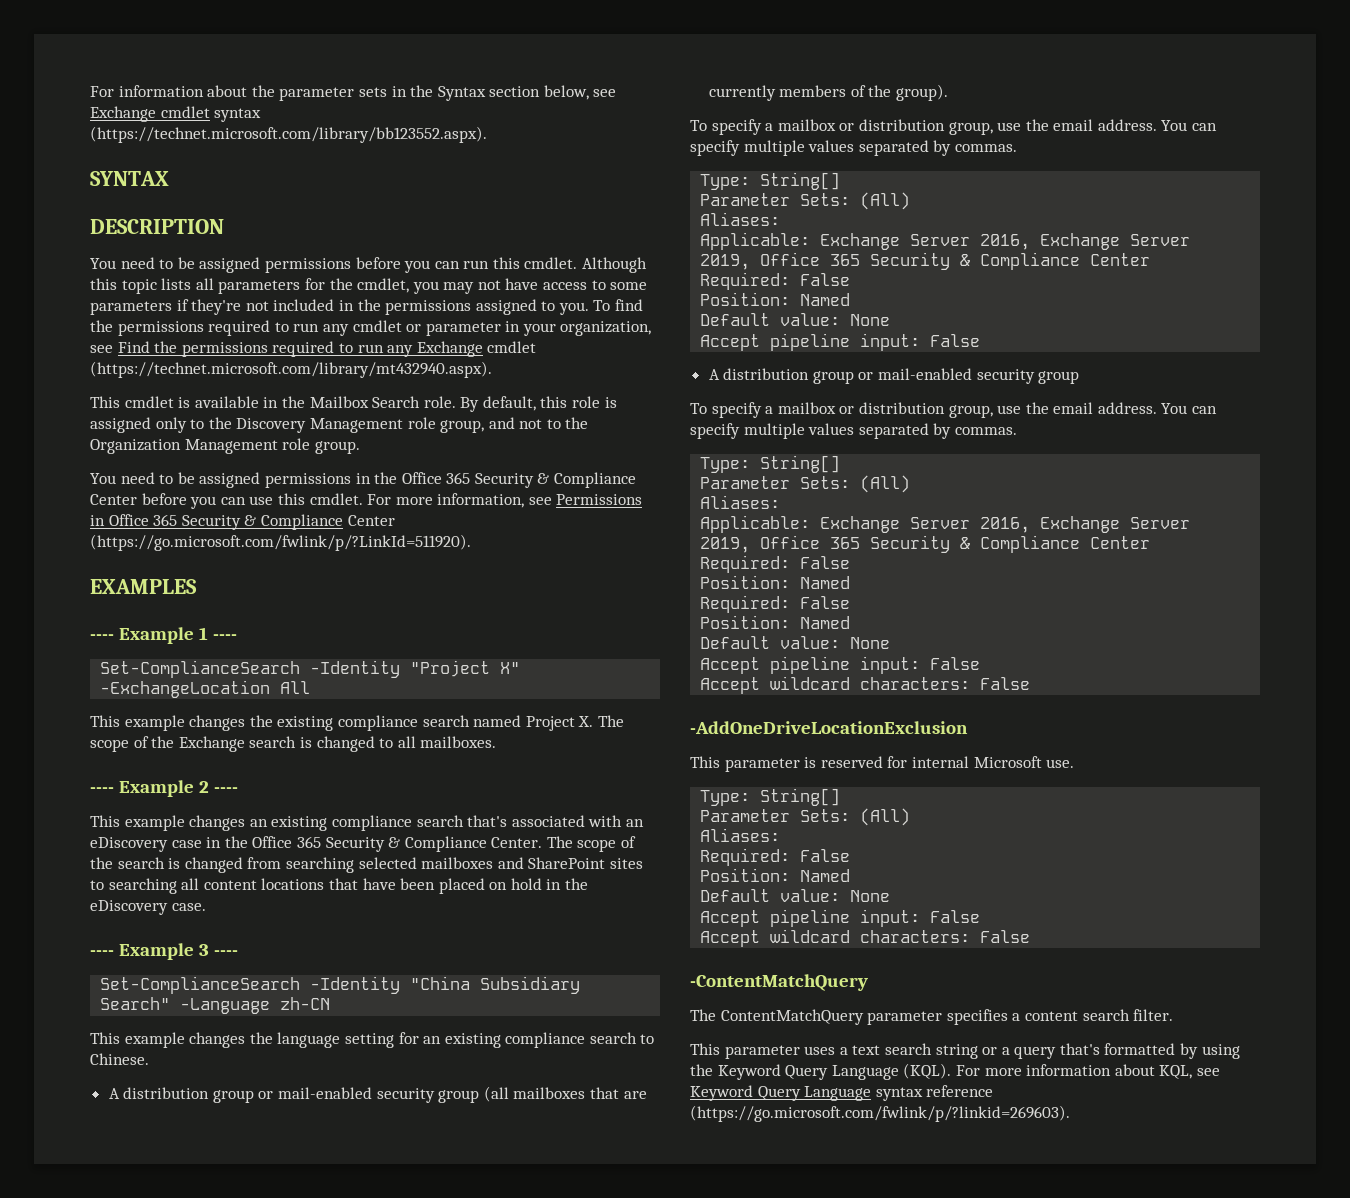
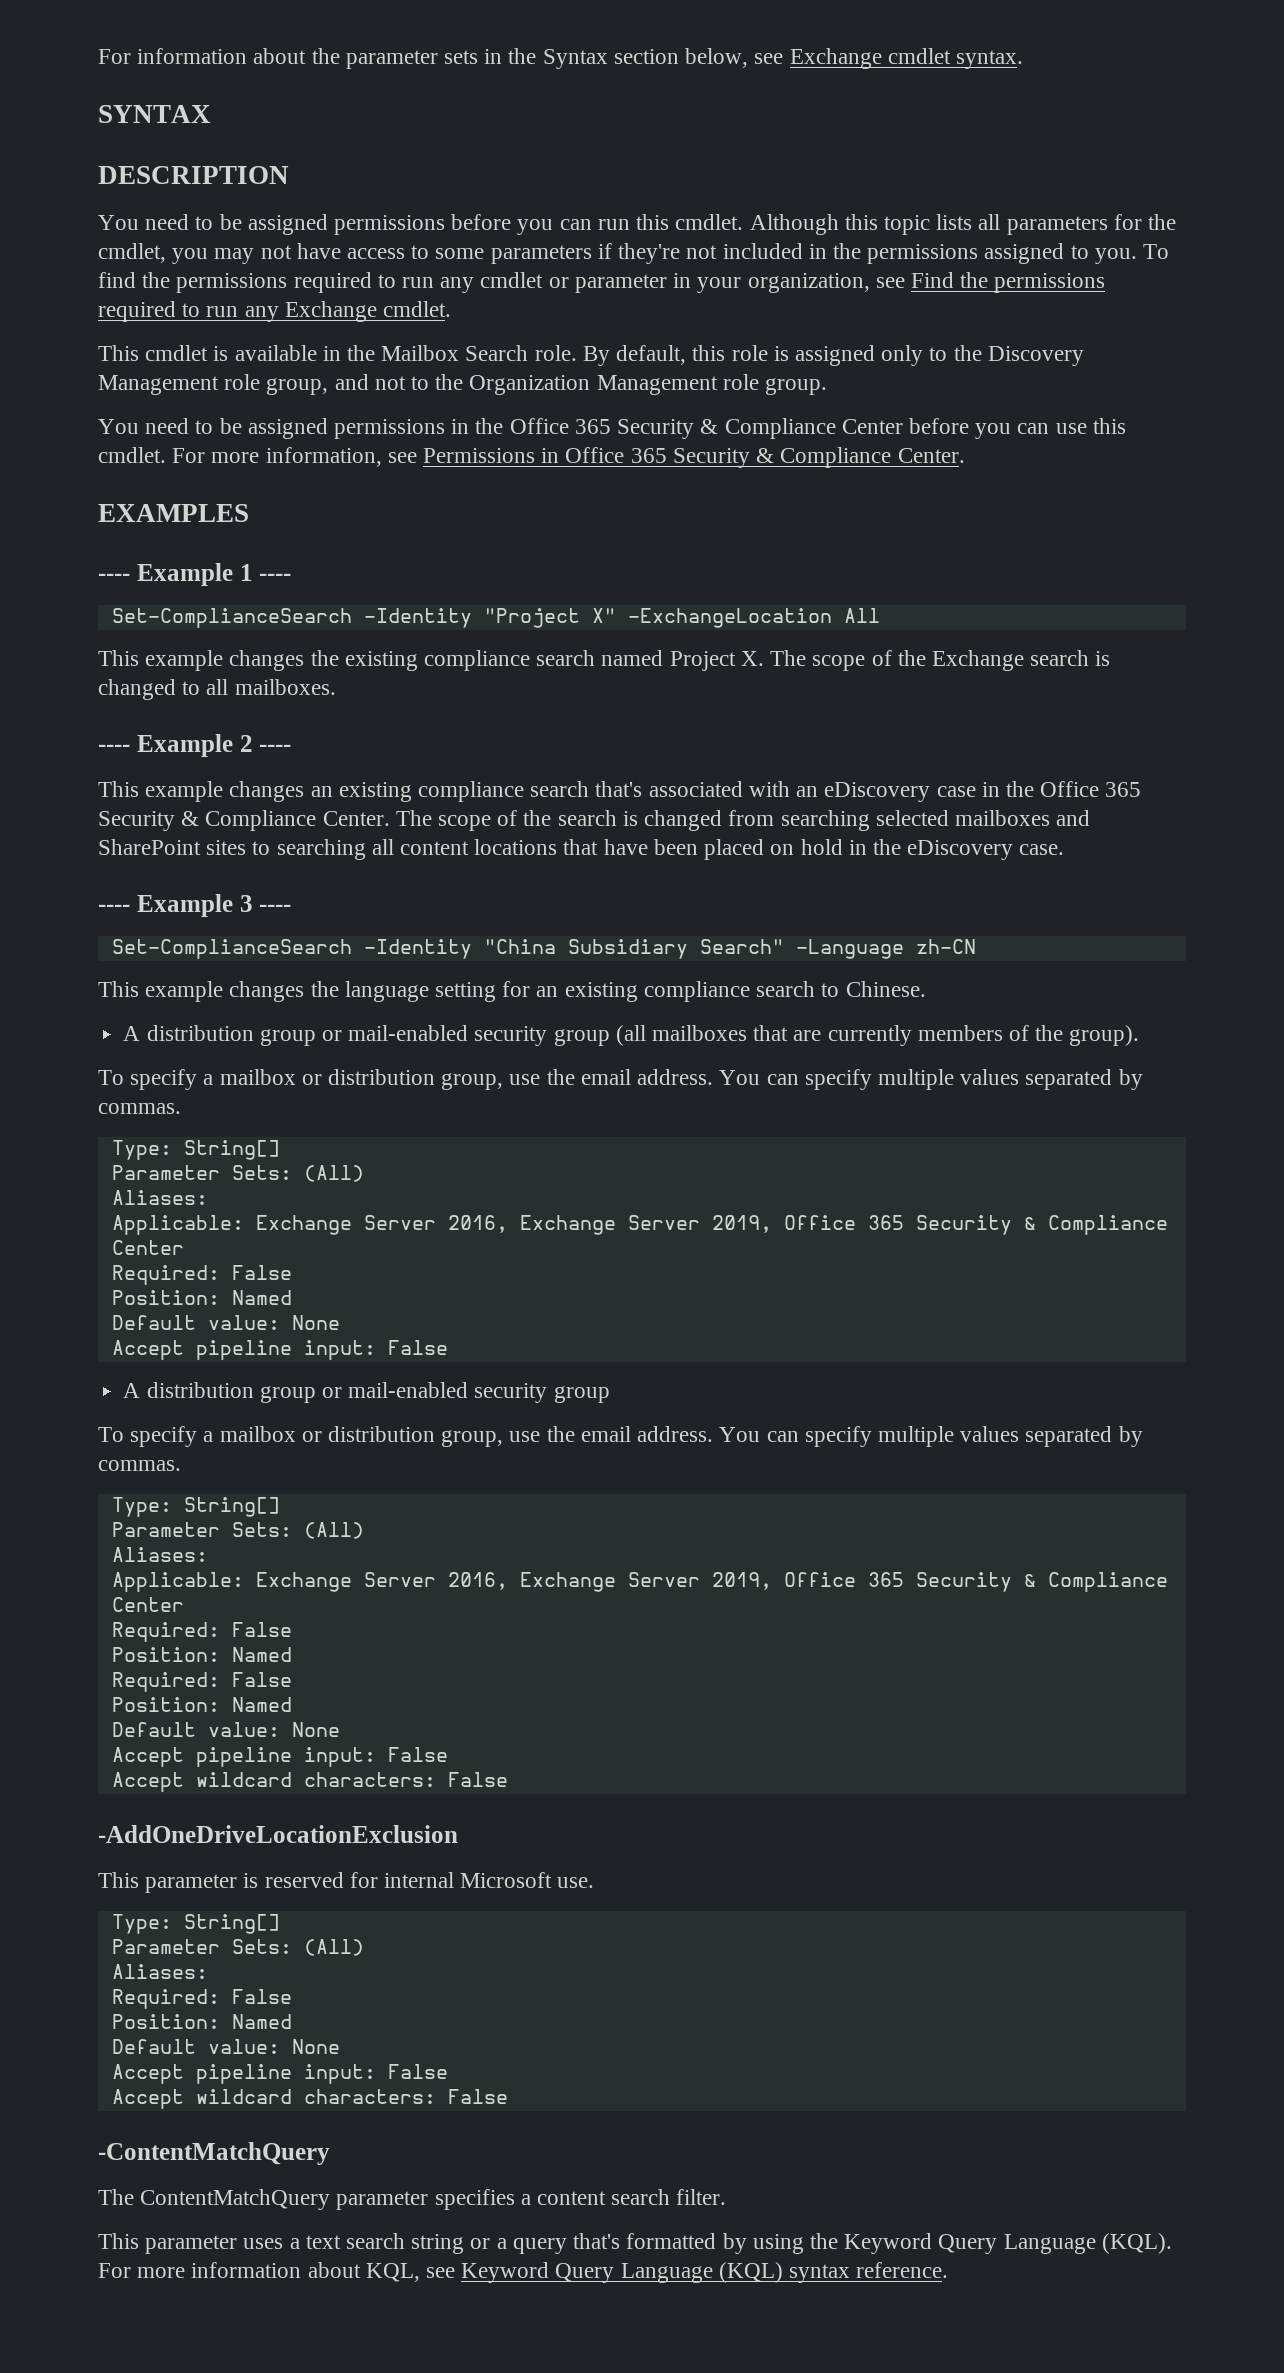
- For information about the parameter sets in the Syntax section below, see Exchange cmdlet syntax (https://technet.microsoft.com/library/bb123552.aspx).
+ For information about the parameter sets in the Syntax section below, see Exchange cmdlet syntax.
- To find the permissions required to run any cmdlet or parameter in your organization, see Find the permissions required to run any Exchange cmdlet (https://technet.microsoft.com/library/mt432940.aspx).
+ To find the permissions required to run any cmdlet or parameter in your organization, see Find the permissions required to run any Exchange cmdlet.
- For more information, see Permissions in Office 365 Security & Compliance Center (https://go.microsoft.com/fwlink/p/?LinkId=511920).
+ For more information, see Permissions in Office 365 Security & Compliance Center.
- For more information about KQL, see Keyword Query Language syntax reference (https://go.microsoft.com/fwlink/p/?linkid=269603).
+ For more information about KQL, see Keyword Query Language (KQL) syntax reference.

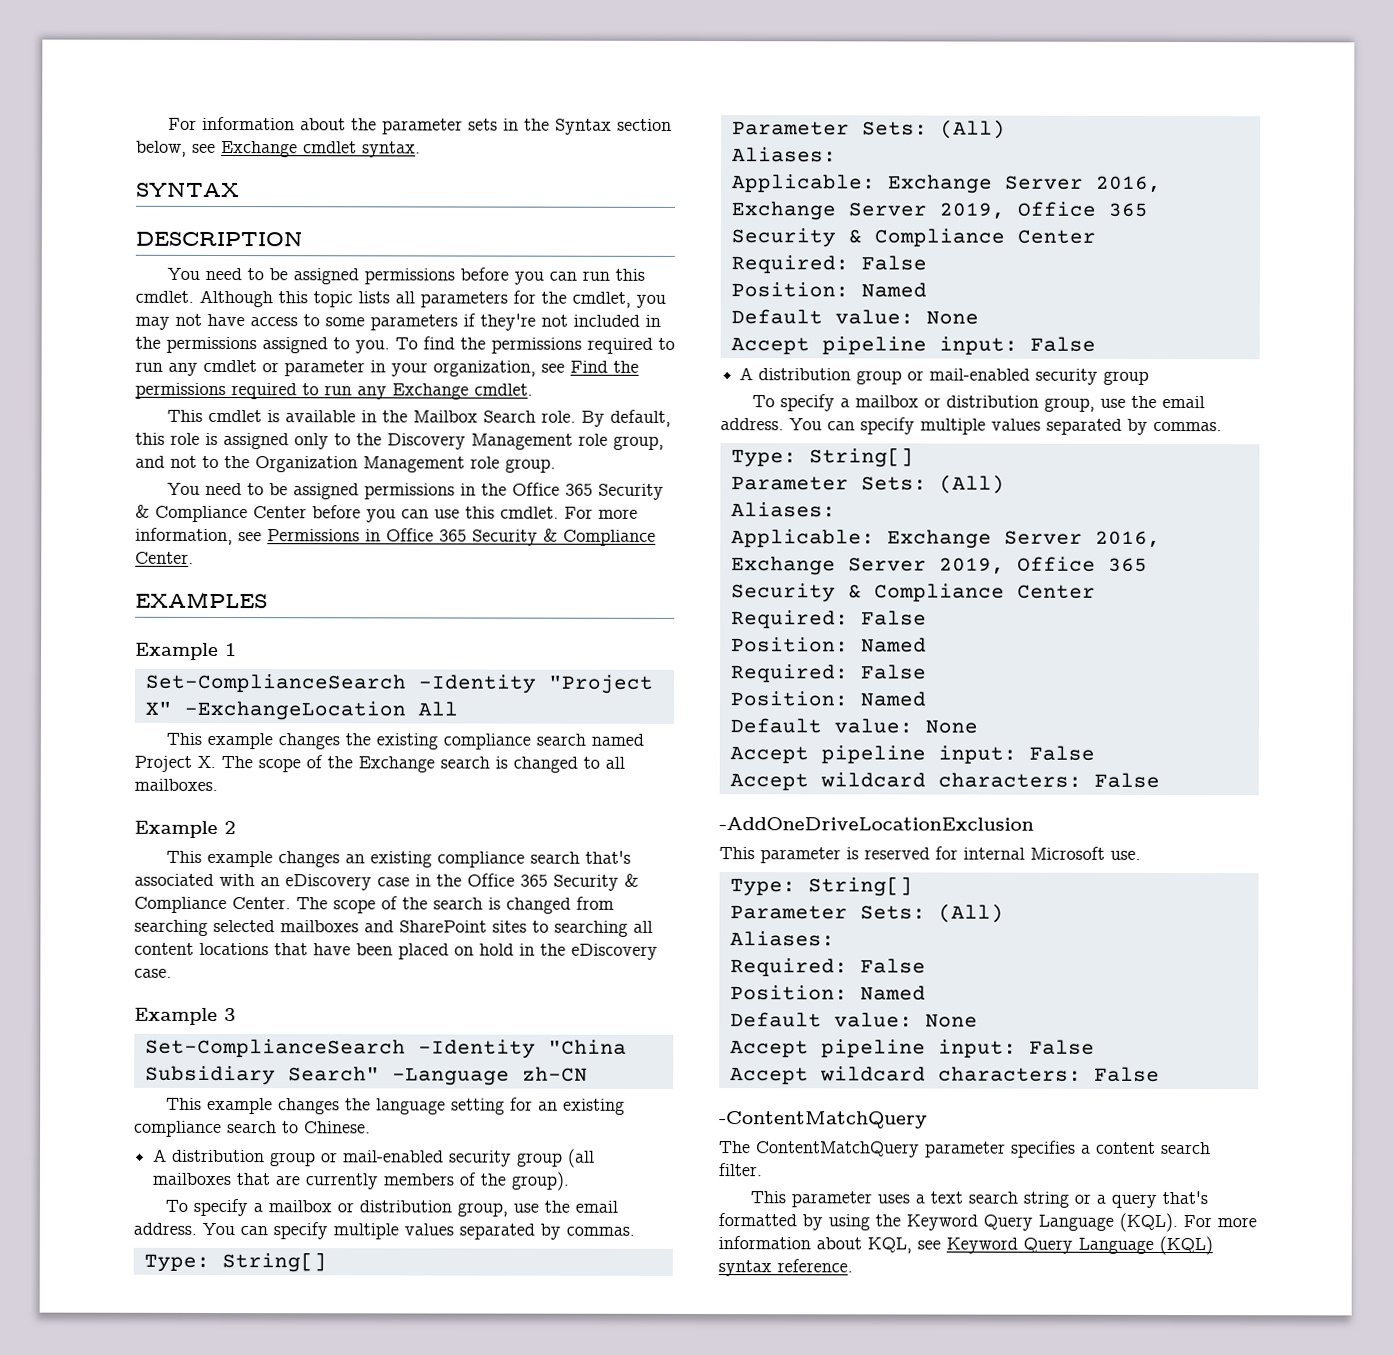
- ---- Example 1 ----
+ Example 1
- ---- Example 2 ----
+ Example 2
- ---- Example 3 ----
+ Example 3

